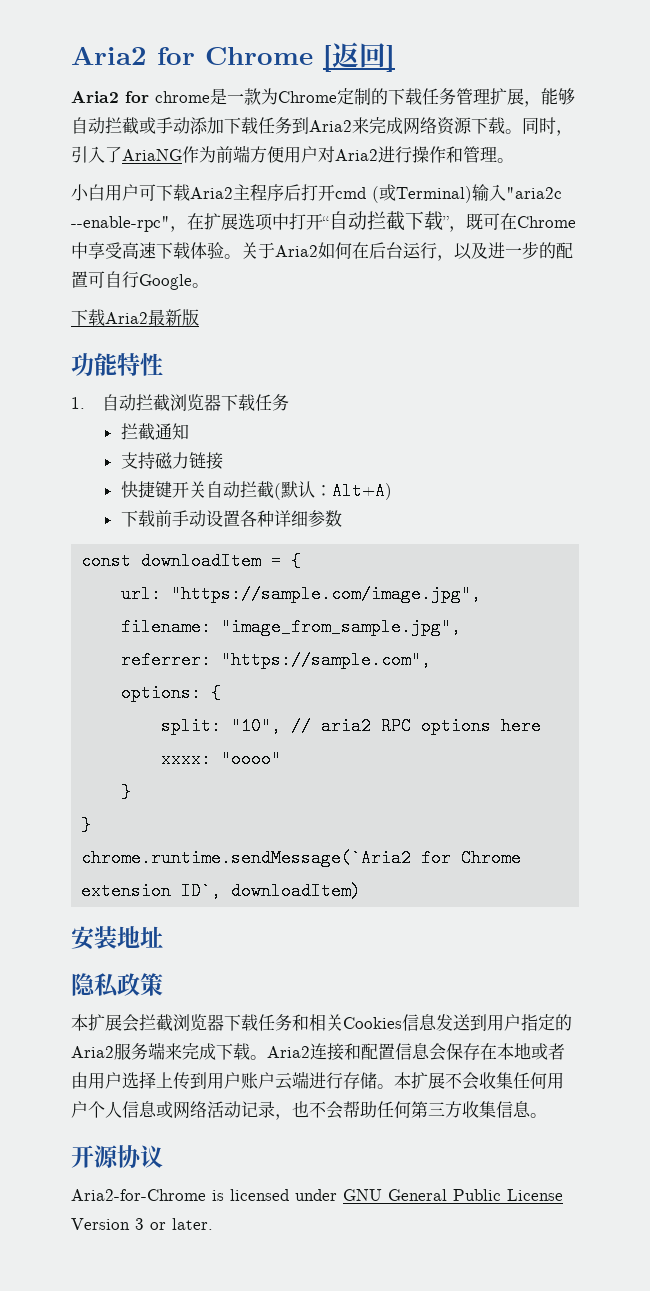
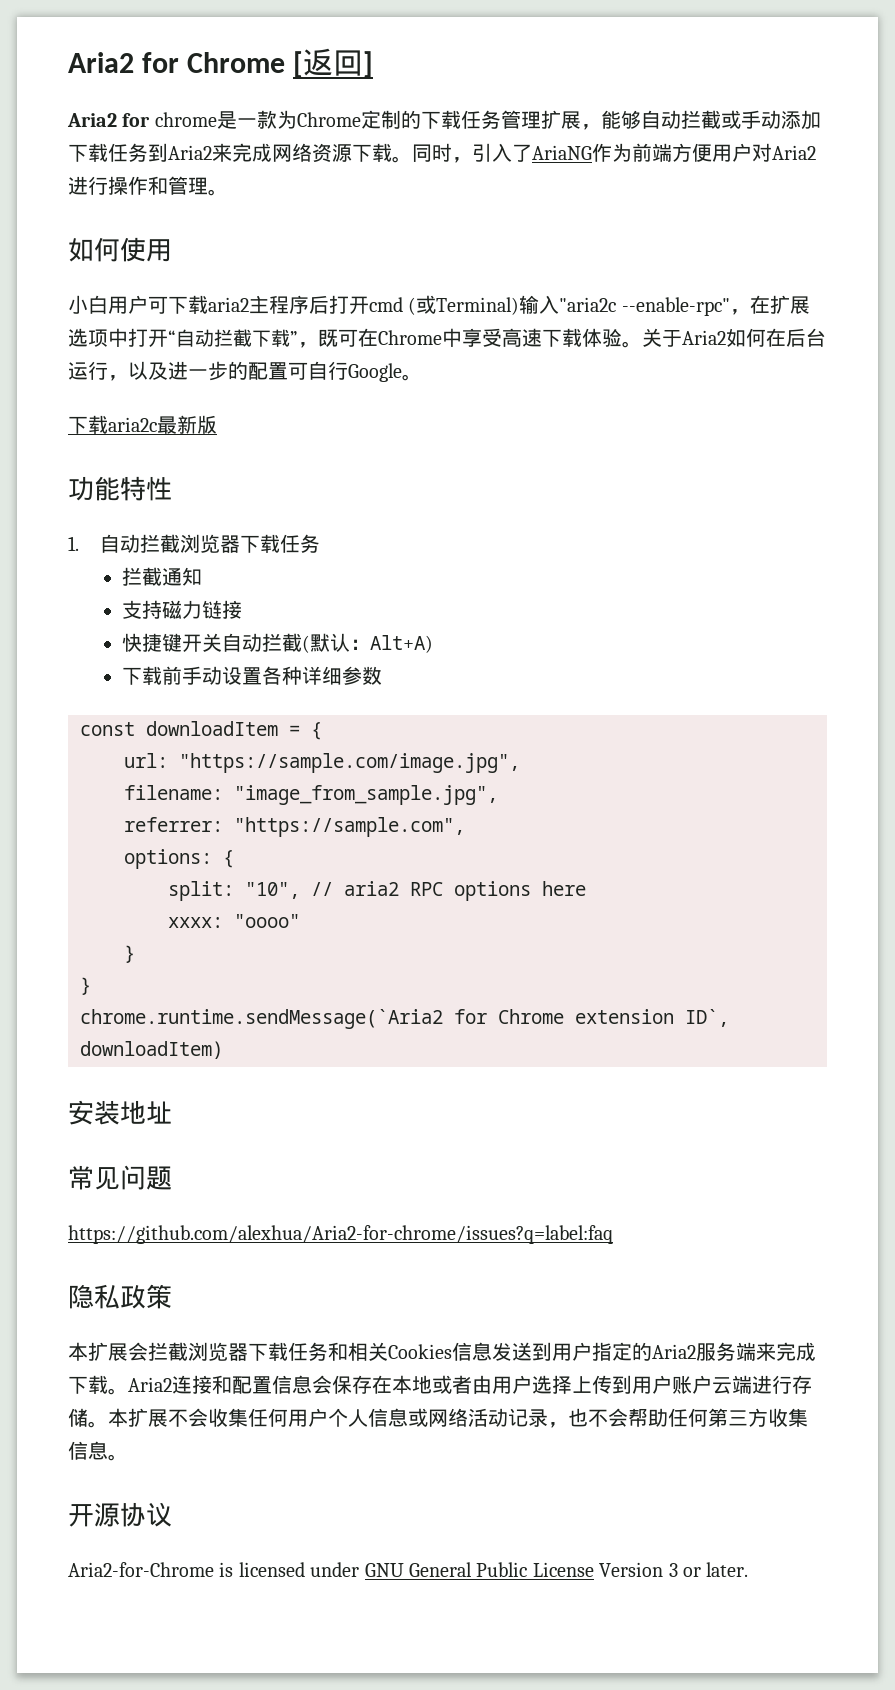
+ 如何使用
- 小白用户可下载Aria2主程序后打开cmd (或Terminal)输入"aria2c --enable-rpc"，在扩展选项中打开“自动拦截下载”，既可在Chrome中享受高速下载体验。
+ 小白用户可下载aria2主程序后打开cmd (或Terminal)输入"aria2c --enable-rpc"，在扩展选项中打开“自动拦截下载”，既可在Chrome中享受高速下载体验。
- 下载Aria2最新版
+ 下载aria2c最新版
+ 常见问题
+ https://github.com/alexhua/Aria2-for-chrome/issues?q=label:faq

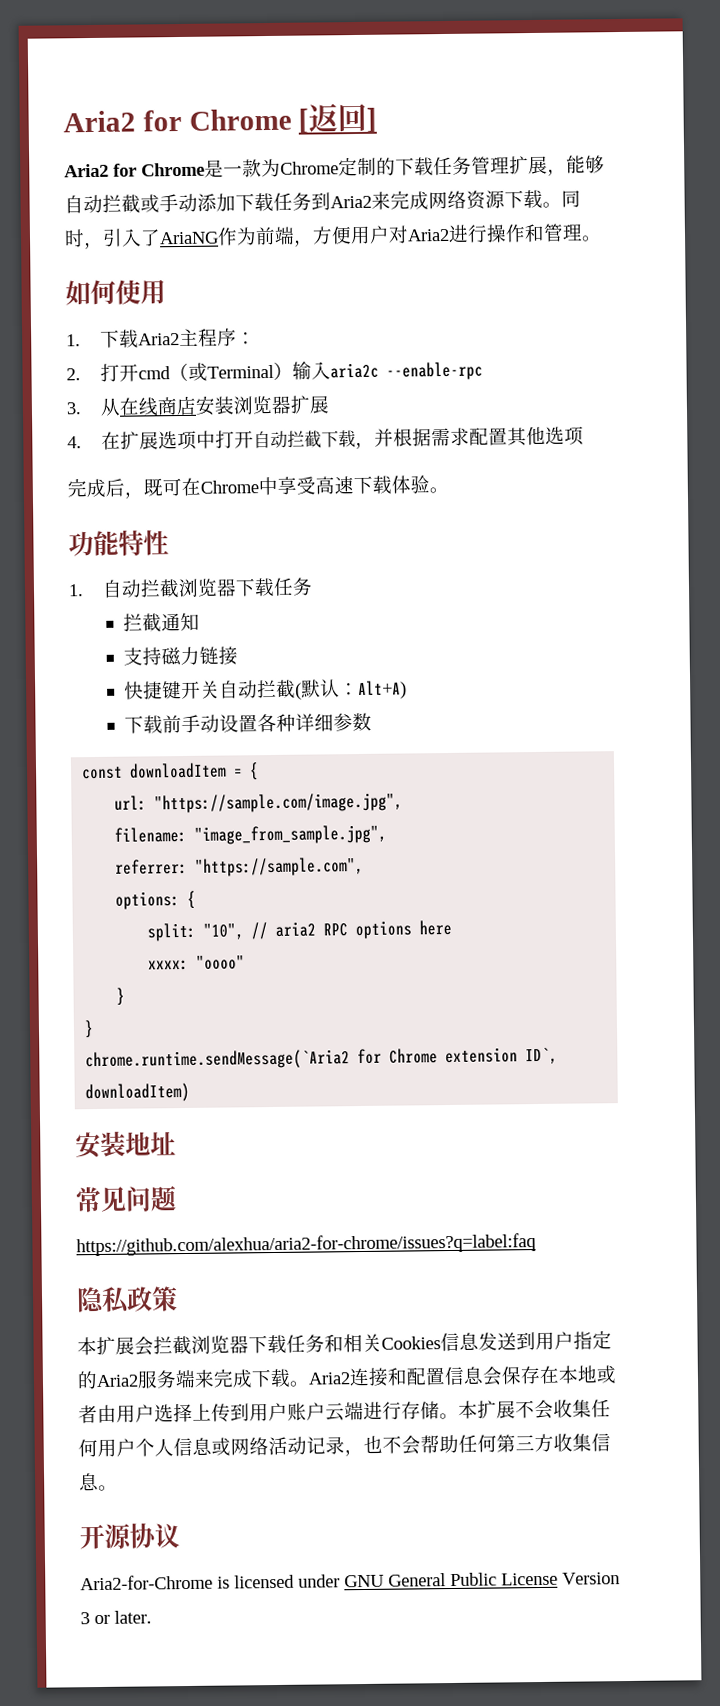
- Aria2 for chrome是一款为Chrome定制的下载任务管理扩展，能够自动拦截或手动添加下载任务到Aria2来完成网络资源下载。
+ Aria2 for Chrome是一款为Chrome定制的下载任务管理扩展，能够自动拦截或手动添加下载任务到Aria2来完成网络资源下载。
- 同时，引入了AriaNG作为前端方便用户对Aria2进行操作和管理。
+ 同时，引入了AriaNG作为前端，方便用户对Aria2进行操作和管理。
- 小白用户可下载aria2主程序后打开cmd (或Terminal)输入"aria2c --enable-rpc"，在扩展选项中打开“自动拦截下载”，既可在Chrome中享受高速下载体验。关于Aria2如何在后台运行，以及进一步的配置可自行Google。
- 下载aria2c最新版
+ 1.下载Aria2主程序：
+ 2.打开cmd（或Terminal）输入aria2c --enable-rpc
+ 3.从在线商店安装浏览器扩展
+ 4.在扩展选项中打开自动拦截下载，并根据需求配置其他选项
+ 完成后，既可在Chrome中享受高速下载体验。
- https://github.com/alexhua/Aria2-for-chrome/issues?q=label:faq
+ https://github.com/alexhua/aria2-for-chrome/issues?q=label:faq

